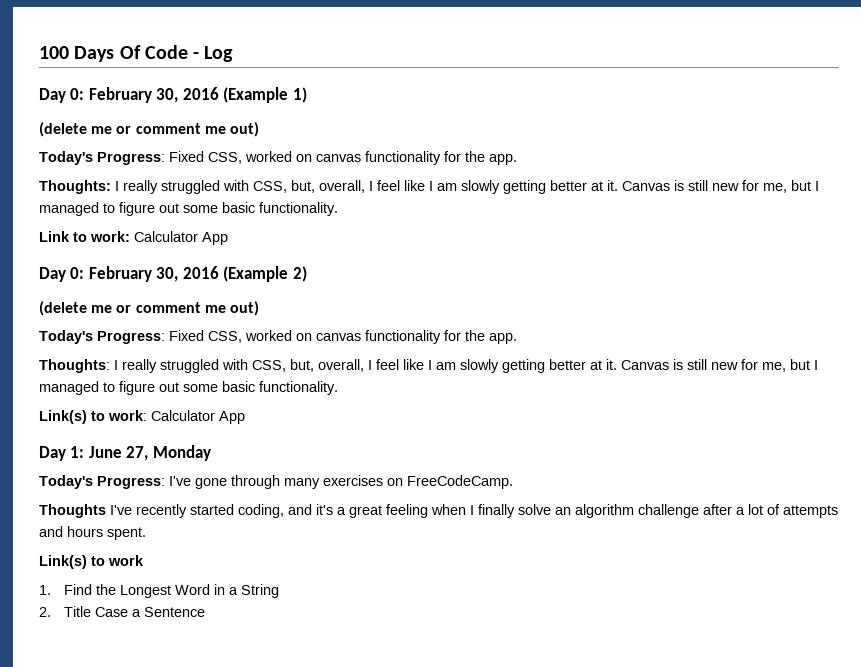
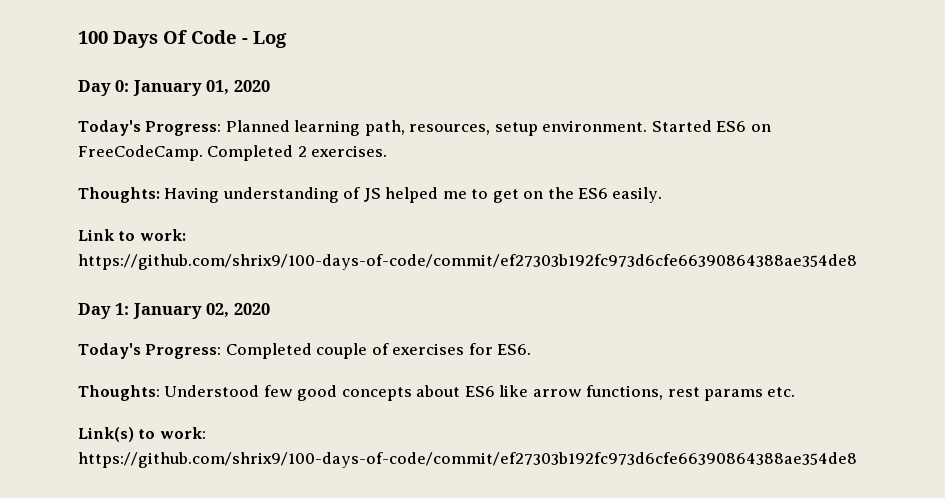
- Day 0: February 30, 2016 (Example 1)
- (delete me or comment me out)
- Today's Progress: Fixed CSS, worked on canvas functionality for the app.
- Thoughts: I really struggled with CSS, but, overall, I feel like I am slowly getting better at it. Canvas is still new for me, but I managed to figure out some basic functionality.
+ Day 0: January 01, 2020
+ Today's Progress: Planned learning path, resources, setup environment. Started ES6 on FreeCodeCamp. Completed 2 exercises.
+ Thoughts: Having understanding of JS helped me to get on the ES6 easily.
- Link to work: Calculator App
- Day 0: February 30, 2016 (Example 2)
- (delete me or comment me out)
- Today's Progress: Fixed CSS, worked on canvas functionality for the app.
- Thoughts: I really struggled with CSS, but, overall, I feel like I am slowly getting better at it. Canvas is still new for me, but I managed to figure out some basic functionality.
- Link(s) to work: Calculator App
- Day 1: June 27, Monday
- Today's Progress: I've gone through many exercises on FreeCodeCamp.
- Thoughts I've recently started coding, and it's a great feeling when I finally solve an algorithm challenge after a lot of attempts and hours spent.
- Link(s) to work
- 1. Find the Longest Word in a String
- 2. Title Case a Sentence
+ Link to work: https://github.com/shrix9/100-days-of-code/commit/ef27303b192fc973d6cfe66390864388ae354de8
+ Day 1: January 02, 2020
+ Today's Progress: Completed couple of exercises for ES6.
+ Thoughts: Understood few good concepts about ES6 like arrow functions, rest params etc.
+ Link(s) to work: https://github.com/shrix9/100-days-of-code/commit/ef27303b192fc973d6cfe66390864388ae354de8

